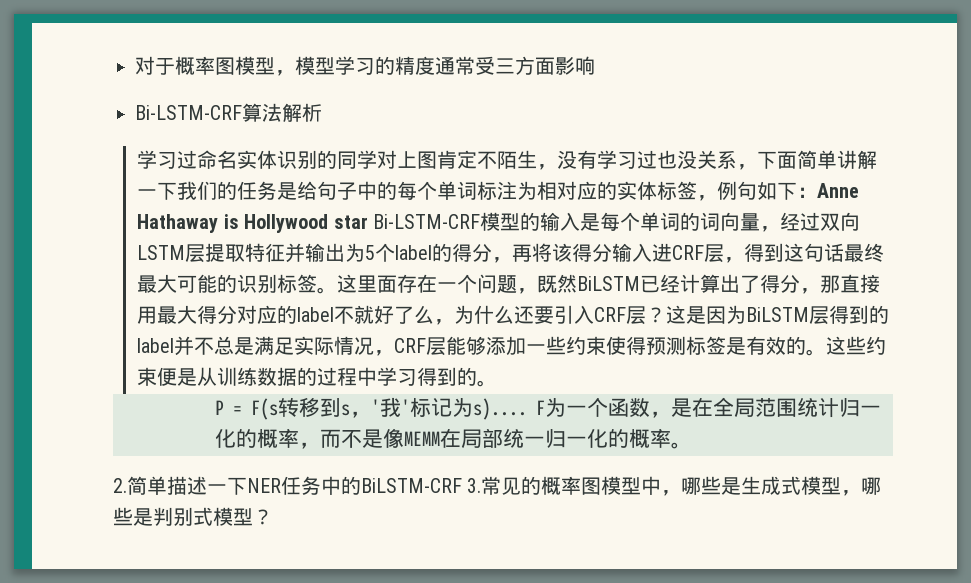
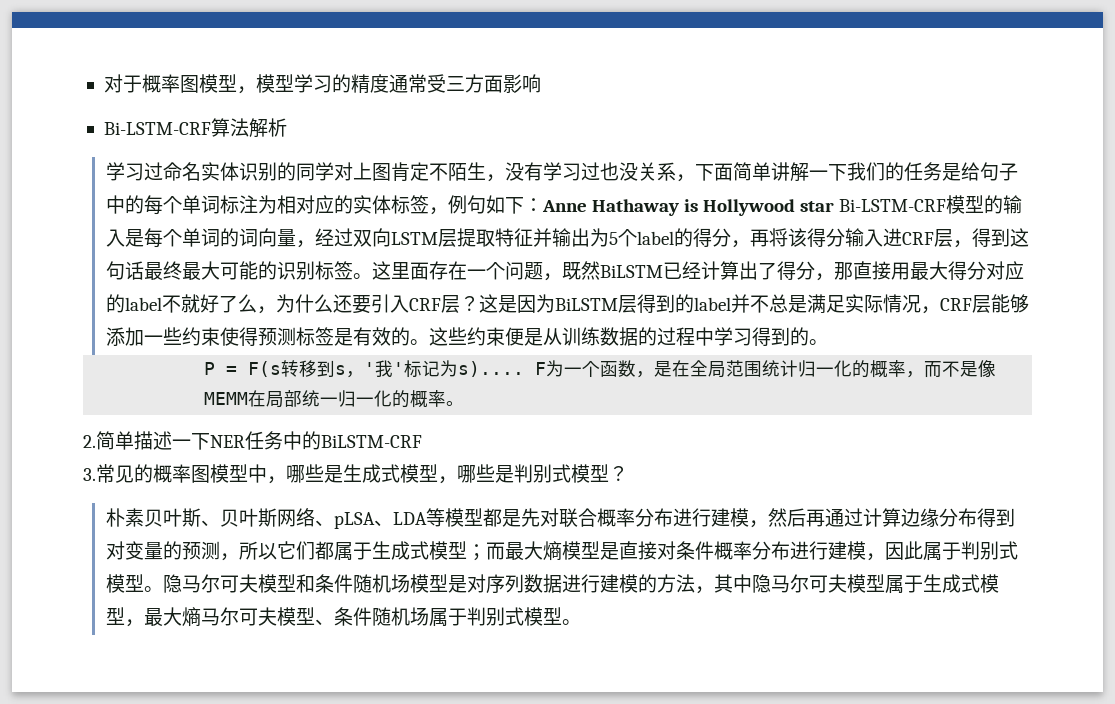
- 2.简单描述一下NER任务中的BiLSTM-CRF 3.常见的概率图模型中，哪些是生成式模型，哪些是判别式模型？
+ 2.简单描述一下NER任务中的BiLSTM-CRF
+ 3.常见的概率图模型中，哪些是生成式模型，哪些是判别式模型？
+ 朴素贝叶斯、贝叶斯网络、pLSA、LDA等模型都是先对联合概率分布进行建模，然后再通过计算边缘分布得到对变量的预测，所以它们都属于生成式模型；而最大熵模型是直接对条件概率分布进行建模，因此属于判别式模型。隐马尔可夫模型和条件随机场模型是对序列数据进行建模的方法，其中隐马尔可夫模型属于生成式模型，最大熵马尔可夫模型、条件随机场属于判别式模型。

